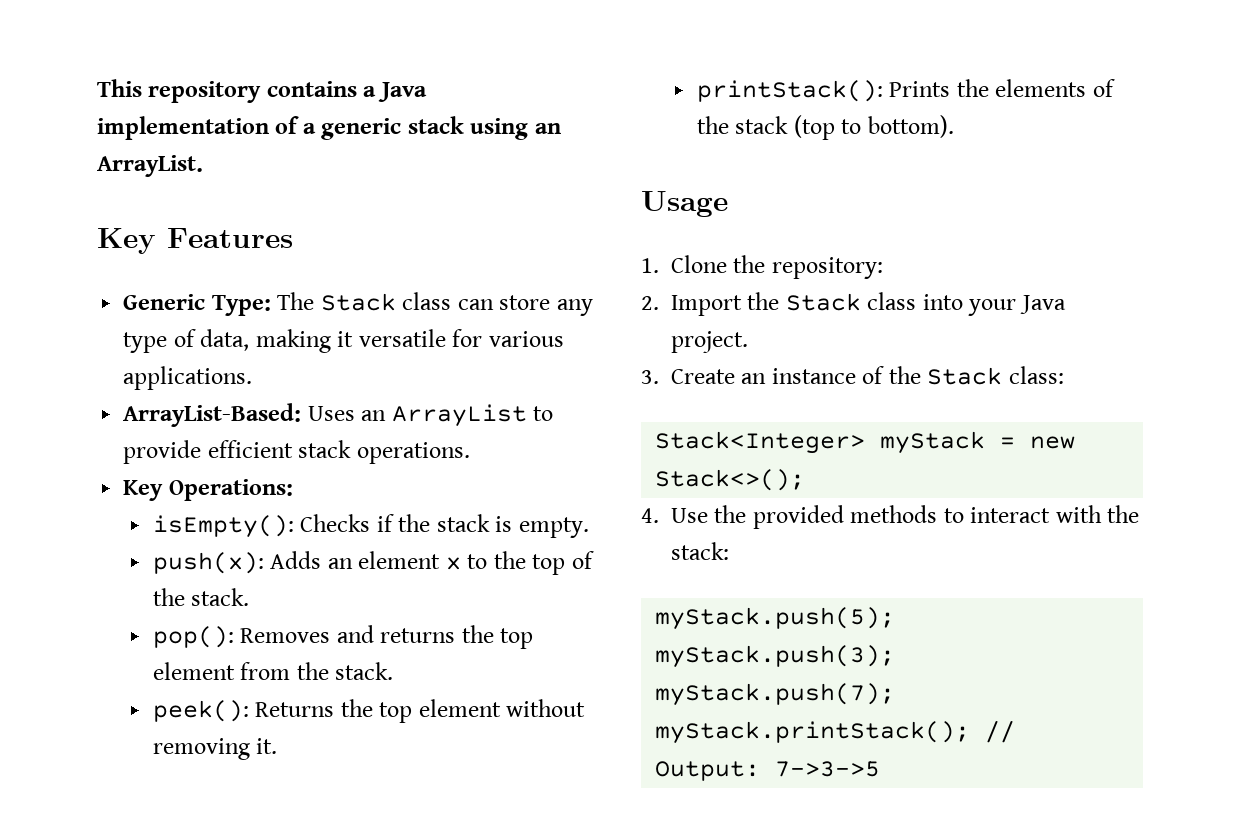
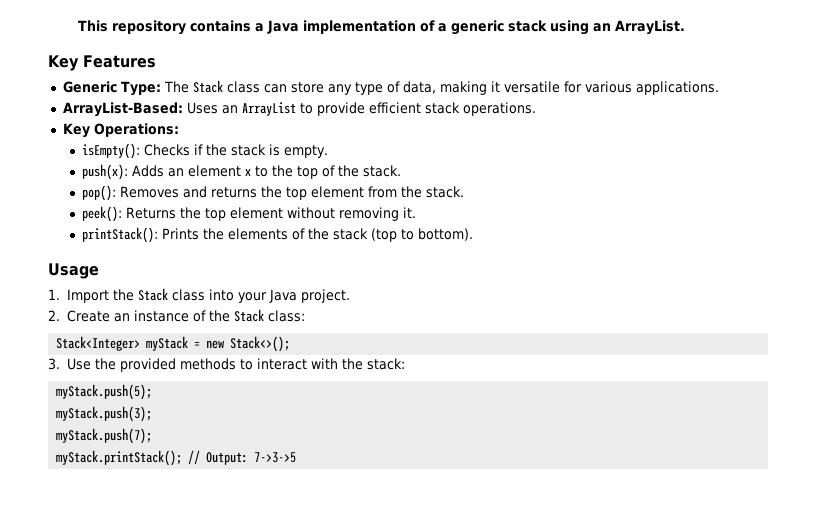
- 1. Clone the repository:
- 2. Import the Stack class into your Java project.
+ 1. Import the Stack class into your Java project.
- 3. Create an instance of the Stack class:
+ 2. Create an instance of the Stack class:
- 4. Use the provided methods to interact with the stack:
+ 3. Use the provided methods to interact with the stack:

